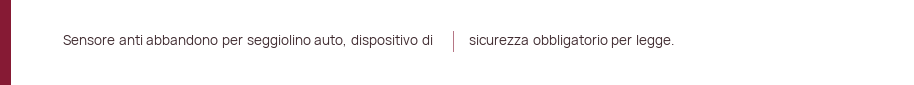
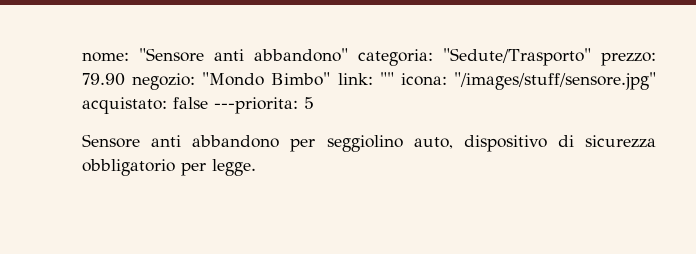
+ nome: "Sensore anti abbandono" categoria: "Sedute/Trasporto" prezzo: 79.90 negozio: "Mondo Bimbo" link: "" icona: "/images/stuff/sensore.jpg" acquistato: false ---priorita: 5

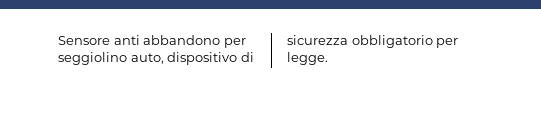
- nome: "Sensore anti abbandono" categoria: "Sedute/Trasporto" prezzo: 79.90 negozio: "Mondo Bimbo" link: "" icona: "/images/stuff/sensore.jpg" acquistato: false ---priorita: 5

